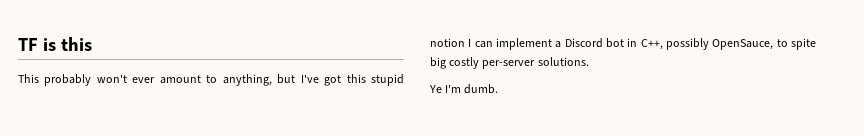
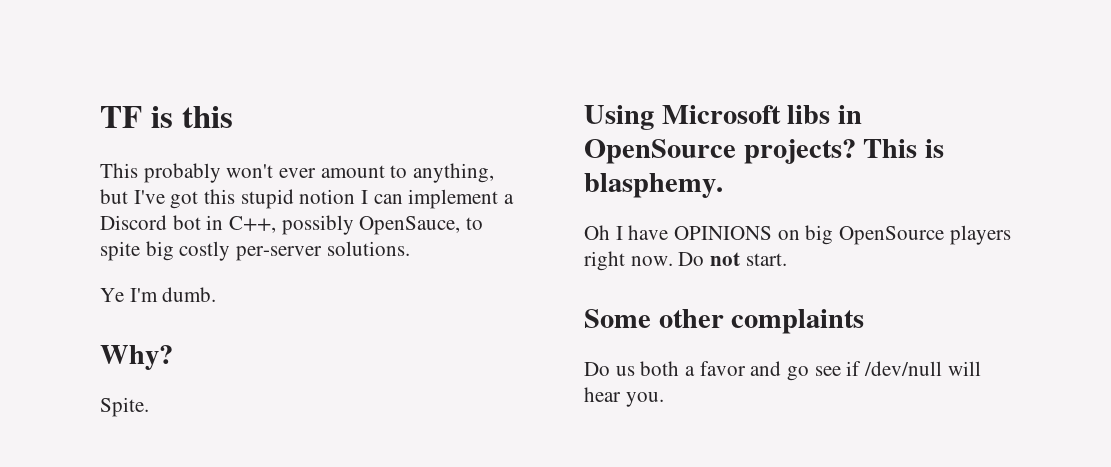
+ Why?
+ Spite.
+ Using Microsoft libs in OpenSource projects? This is blasphemy.
+ Oh I have OPINIONS on big OpenSource players right now. Do not start.
+ Some other complaints
+ Do us both a favor and go see if /dev/null will hear you.

